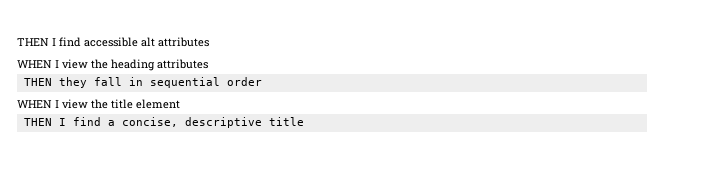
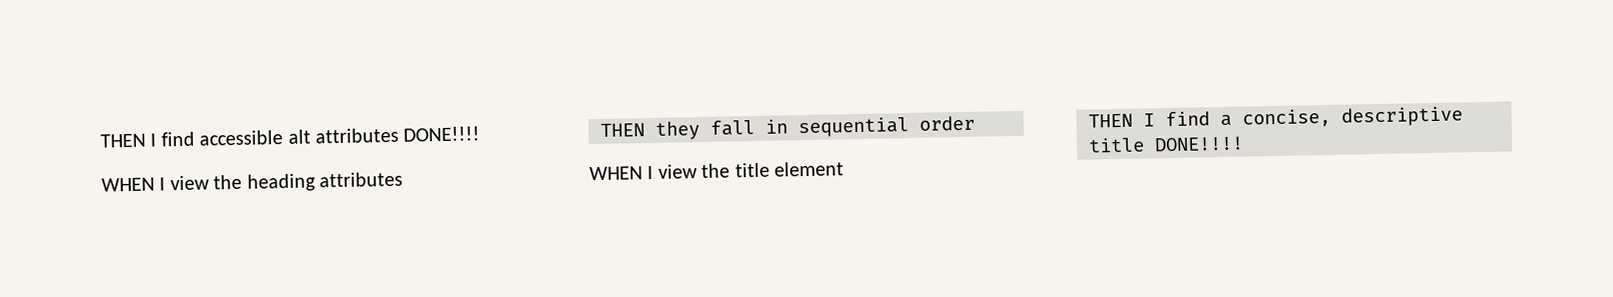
- THEN I find accessible alt attributes
+ THEN I find accessible alt attributes DONE!!!!
- THEN I find a concise, descriptive title
+ THEN I find a concise, descriptive title DONE!!!!

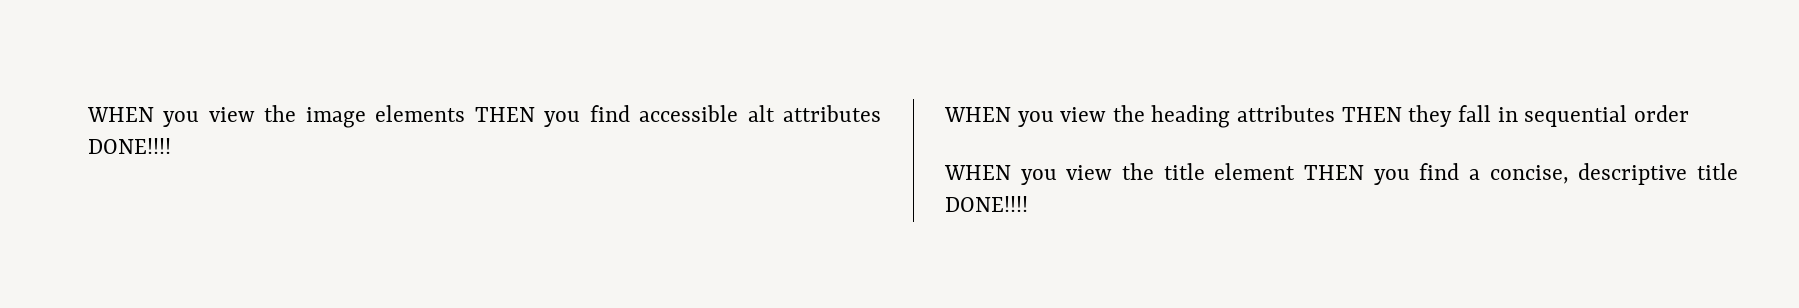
- THEN I find accessible alt attributes DONE!!!!
+ WHEN you view the image elements THEN you find accessible alt attributes DONE!!!!
- WHEN I view the heading attributes
- THEN they fall in sequential order
+ WHEN you view the heading attributes THEN they fall in sequential order
- WHEN I view the title element
- THEN I find a concise, descriptive title DONE!!!!
+ WHEN you view the title element THEN you find a concise, descriptive title DONE!!!!

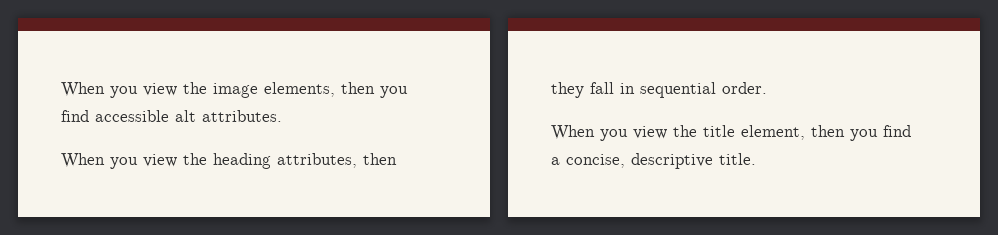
- WHEN you view the image elements THEN you find accessible alt attributes DONE!!!!
- WHEN you view the heading attributes THEN they fall in sequential order
- WHEN you view the title element THEN you find a concise, descriptive title DONE!!!!
+ When you view the image elements, then you find accessible alt attributes.
+ When you view the heading attributes, then they fall in sequential order.
+ When you view the title element, then you find a concise, descriptive title.

